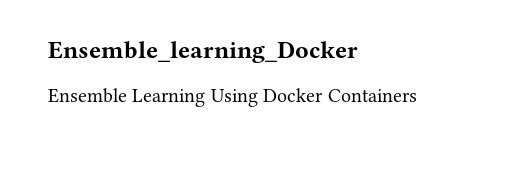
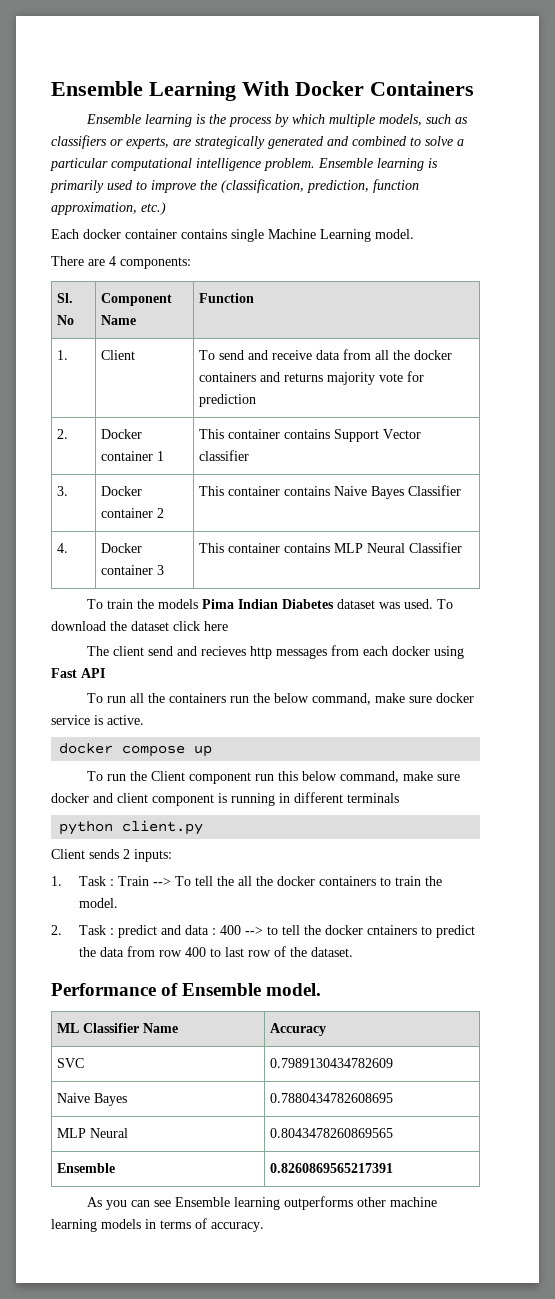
- Ensemble_learning_Docker
- Ensemble Learning Using Docker Containers
+ Ensemble Learning With Docker Containers
+ Ensemble learning is the process by which multiple models, such as classifiers or experts, are strategically generated and combined to solve a particular computational intelligence problem. Ensemble learning is primarily used to improve the (classification, prediction, function approximation, etc.)
+ Each docker container contains single Machine Learning model.
+ There are 4 components:
+ Sl. No | Component Name | Function
+ 1. | Client | To send and receive data from all the docker containers and returns majority vote for prediction
+ 2. | Docker container 1 | This container contains Support Vector classifier
+ 3. | Docker container 2 | This container contains Naive Bayes Classifier
+ 4. | Docker container 3 | This container contains MLP Neural Classifier
+ To train the models Pima Indian Diabetes dataset was used. To download the dataset click here
+ The client send and recieves http messages from each docker using Fast API
+ To run all the containers run the below command, make sure docker service is active.
+ docker compose up
+ To run the Client component run this below command, make sure docker and client component is running in different terminals
+ python client.py
+ Client sends 2 inputs:
+ 1. Task : Train --> To tell the all the docker containers to train the model.
+ 2. Task : predict and data : 400 --> to tell the docker cntainers to predict the data from row 400 to last row of the dataset.
+ Performance of Ensemble model.
+ ML Classifier Name | Accuracy
+ SVC | 0.7989130434782609
+ Naive Bayes | 0.7880434782608695
+ MLP Neural | 0.8043478260869565
+ Ensemble | 0.8260869565217391
+ As you can see Ensemble learning outperforms other machine learning models in terms of accuracy.

